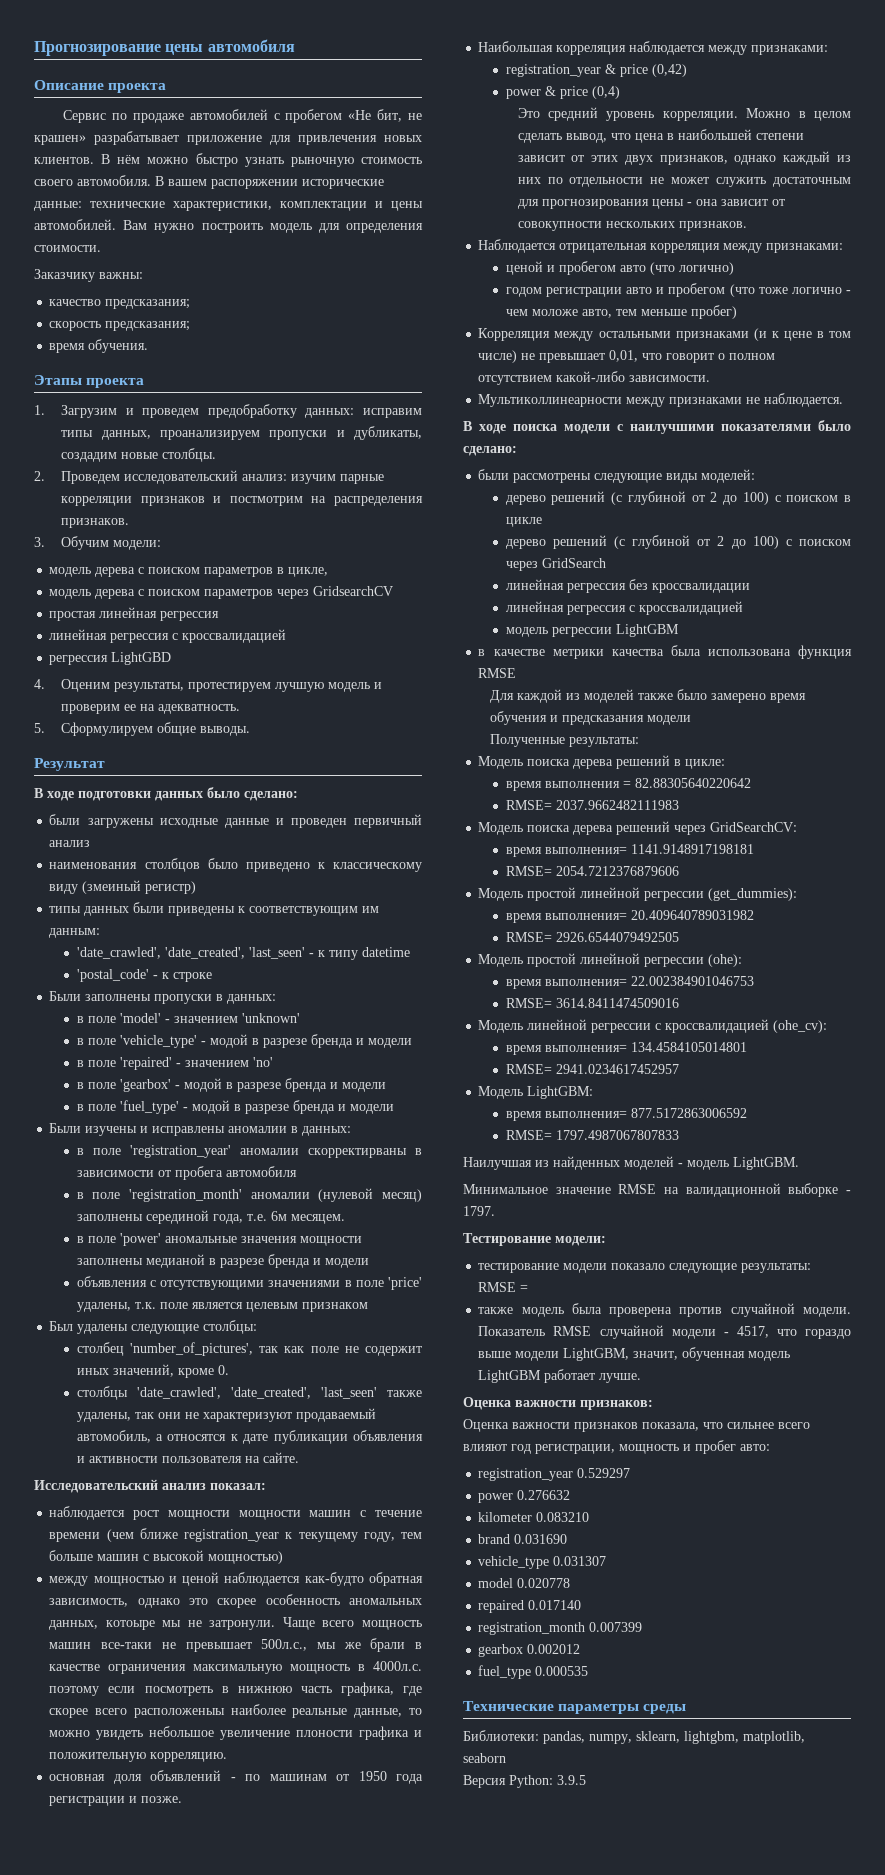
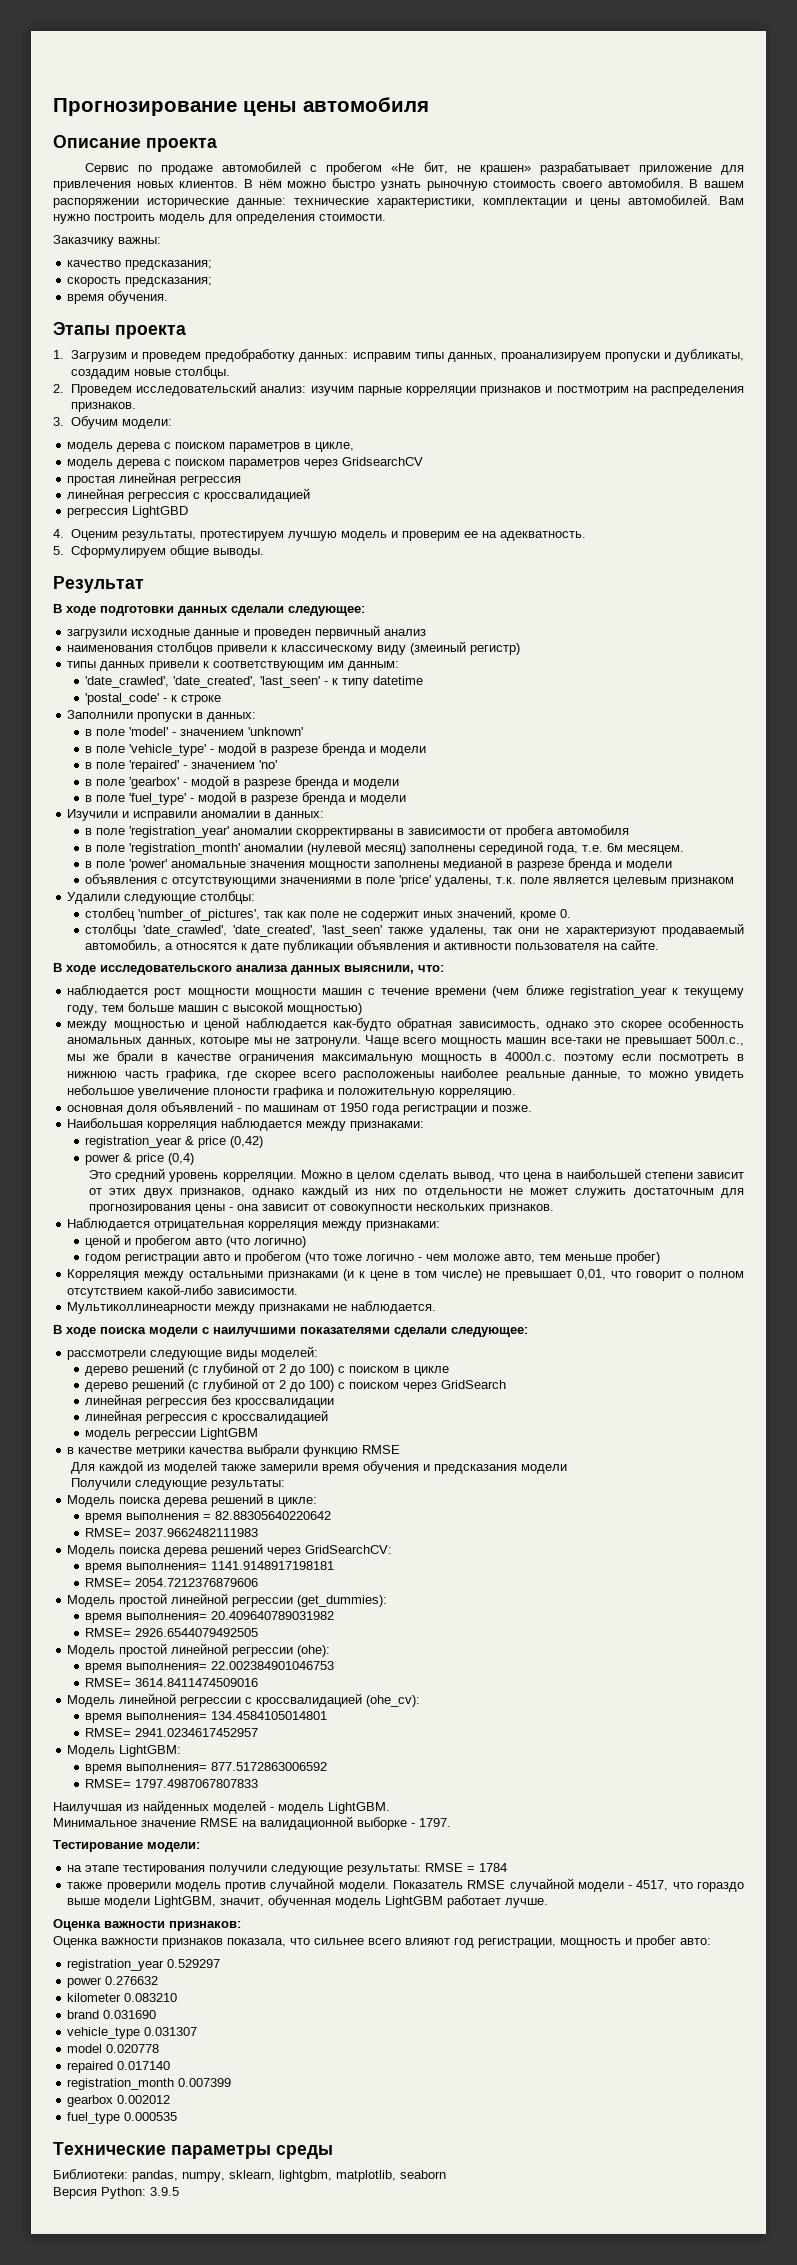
- В ходе подготовки данных было сделано:
- были загружены исходные данные и проведен первичный анализ
+ В ходе подготовки данных сделали следующее:
+ загрузили исходные данные и проведен первичный анализ
- наименования столбцов было приведено к классическому виду (змеиный регистр)
+ наименования столбцов привели к классическому виду (змеиный регистр)
- типы данных были приведены к соответствующим им данным:
+ типы данных привели к соответствующим им данным:
- Были заполнены пропуски в данных:
+ Заполнили пропуски в данных:
- Были изучены и исправлены аномалии в данных:
+ Изучили и исправили аномалии в данных:
- Был удалены следующие столбцы:
+ Удалили следующие столбцы:
- Исследовательский анализ показал:
+ В ходе исследовательского анализа данных выяснили, что:
- В ходе поиска модели с наилучшими показателями было сделано:
- были рассмотрены следующие виды моделей:
+ В ходе поиска модели с наилучшими показателями сделали следующее:
+ рассмотрели следующие виды моделей:
- в качестве метрики качества была использована функция RMSE
+ в качестве метрики качества выбрали функцию RMSE
- Для каждой из моделей также было замерено время обучения и предсказания модели
+ Для каждой из моделей также замерили время обучения и предсказания модели
- Полученные результаты:
+ Получили следующие результаты:
- тестирование модели показало следующие результаты: RMSE =
- также модель была проверена против случайной модели.
+ на этапе тестирования получили следующие результаты: RMSE = 1784
+ также проверили модель против случайной модели.

